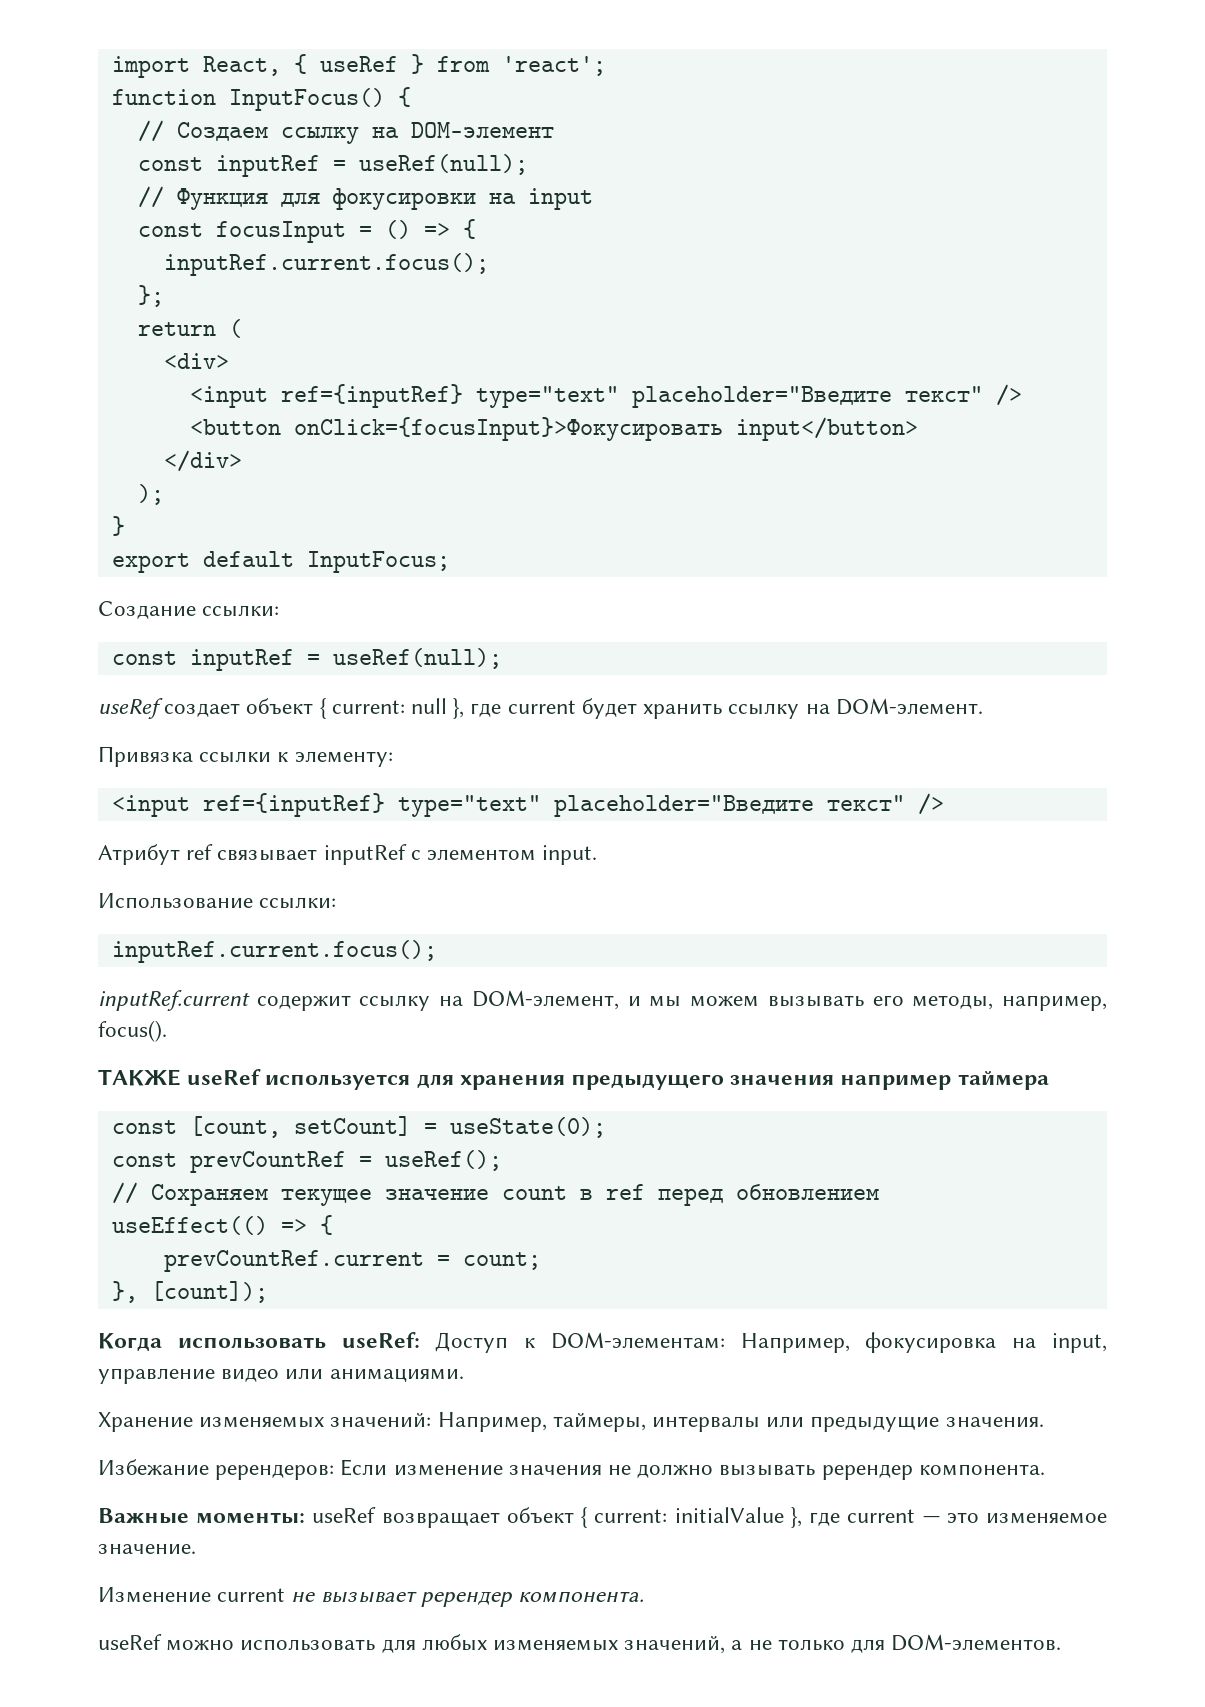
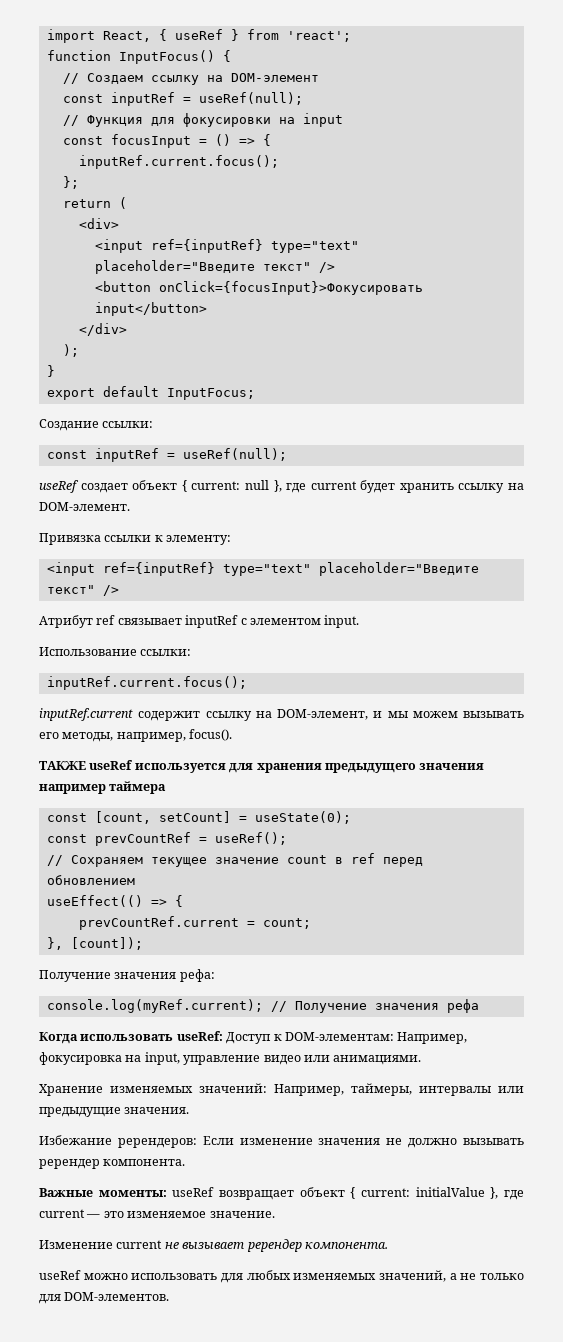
+ Получение значения рефа:
+ console.log(myRef.current); // Получение значения рефа

